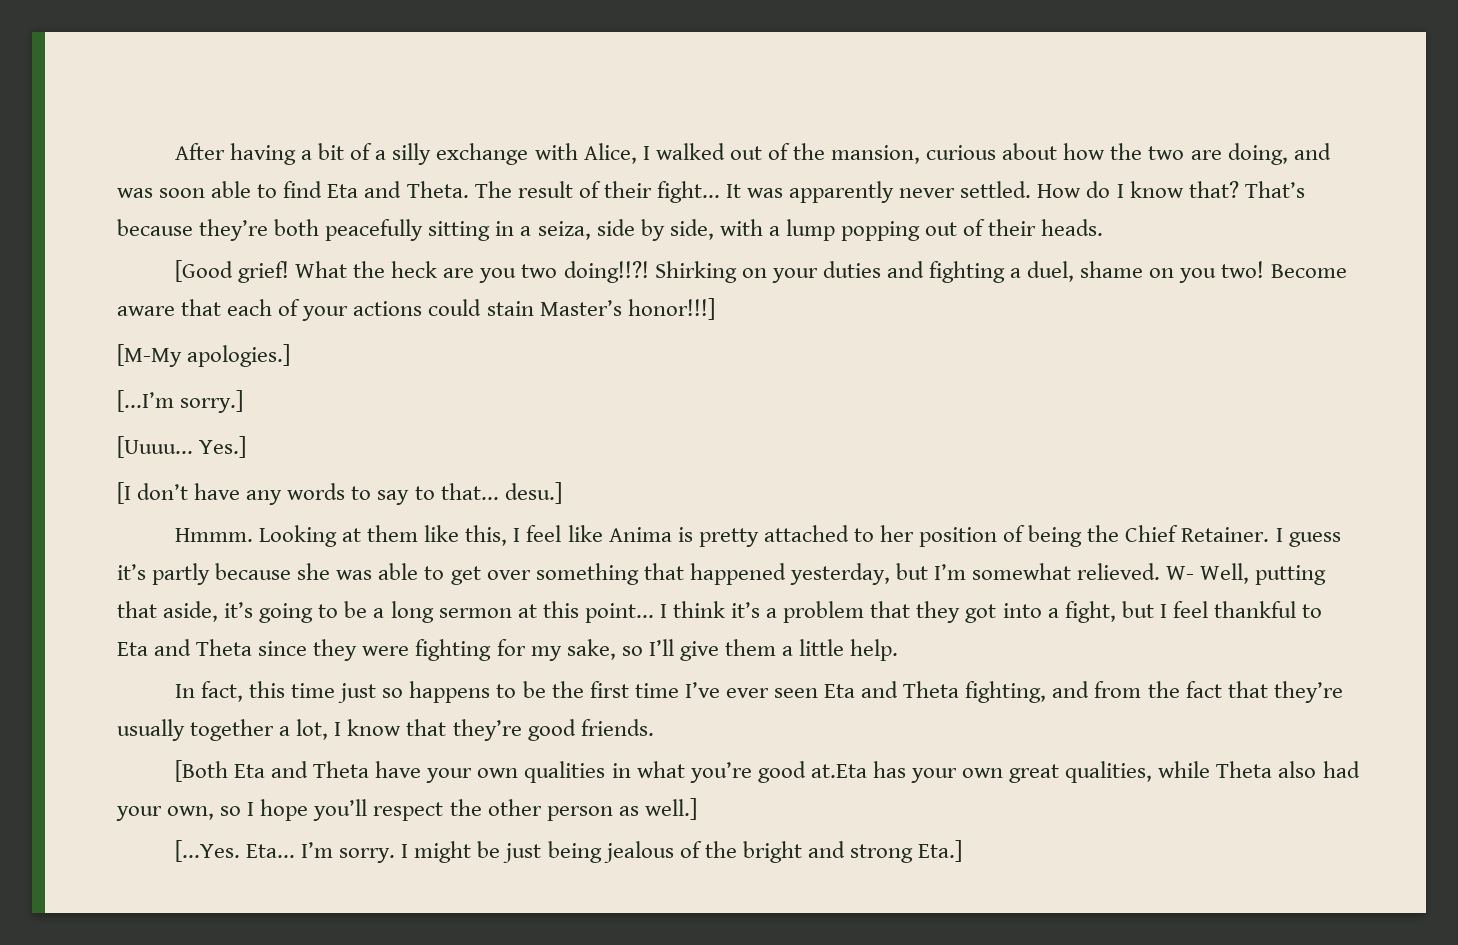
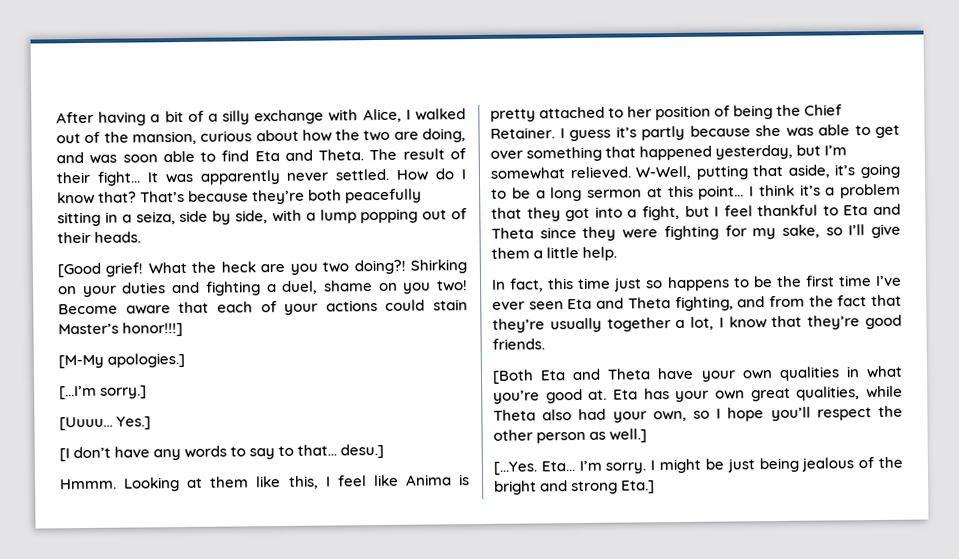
- What the heck are you two doing!!?!
+ What the heck are you two doing?!
- W- Well, putting that aside, it’s going to be a long sermon at this point...
+ W-Well, putting that aside, it’s going to be a long sermon at this point...
- [Both Eta and Theta have your own qualities in what you’re good at.Eta has your own great qualities, while Theta also had your own, so I hope you’ll respect the other person as well.]
+ [Both Eta and Theta have your own qualities in what you’re good at. Eta has your own great qualities, while Theta also had your own, so I hope you’ll respect the other person as well.]

